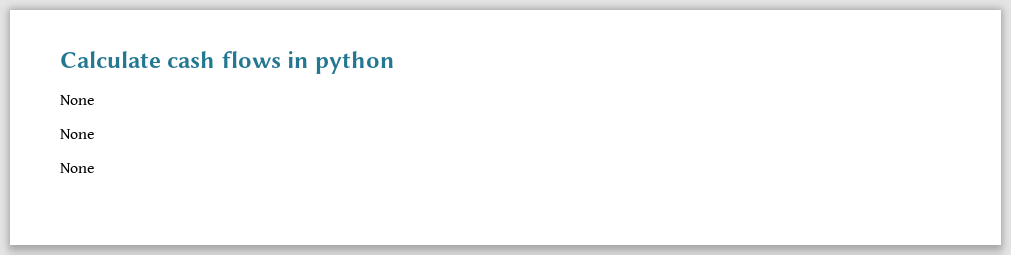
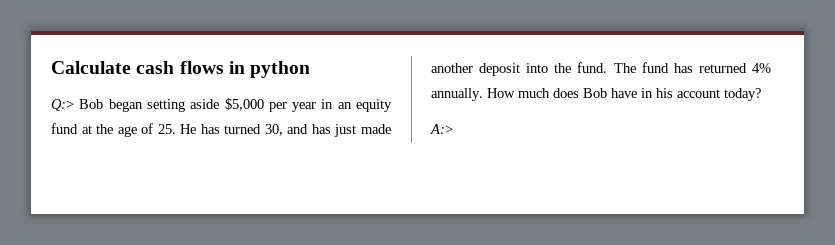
  Calculate cash flows in python
- None
- None
- None
+ Q:> Bob began setting aside $5,000 per year in an equity fund at the age of 25. He has turned 30, and has just made another deposit into the fund. The fund has returned 4% annually. How much does Bob have in his account today?
+ A:>

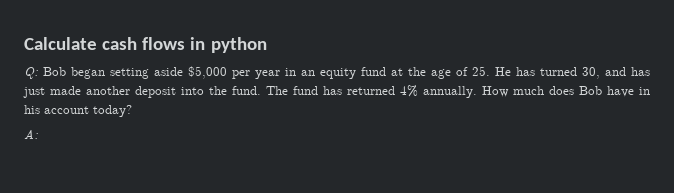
- Q:> Bob began setting aside $5,000 per year in an equity fund at the age of 25. He has turned 30, and has just made another deposit into the fund.
+ Q: Bob began setting aside $5,000 per year in an equity fund at the age of 25. He has turned 30, and has just made another deposit into the fund.
- A:>
+ A:

